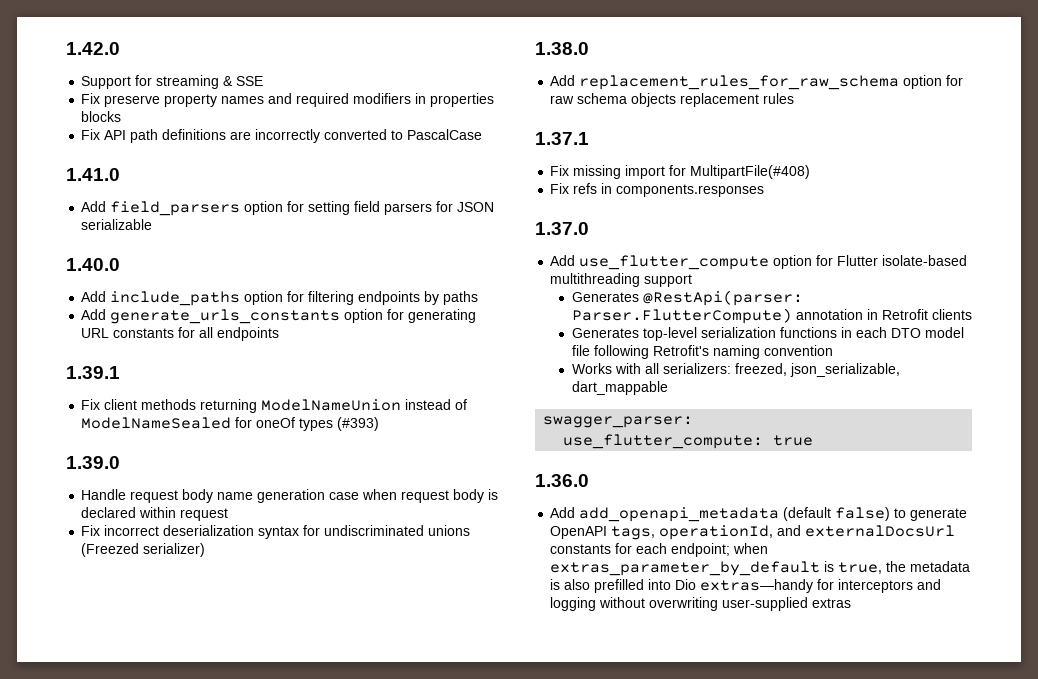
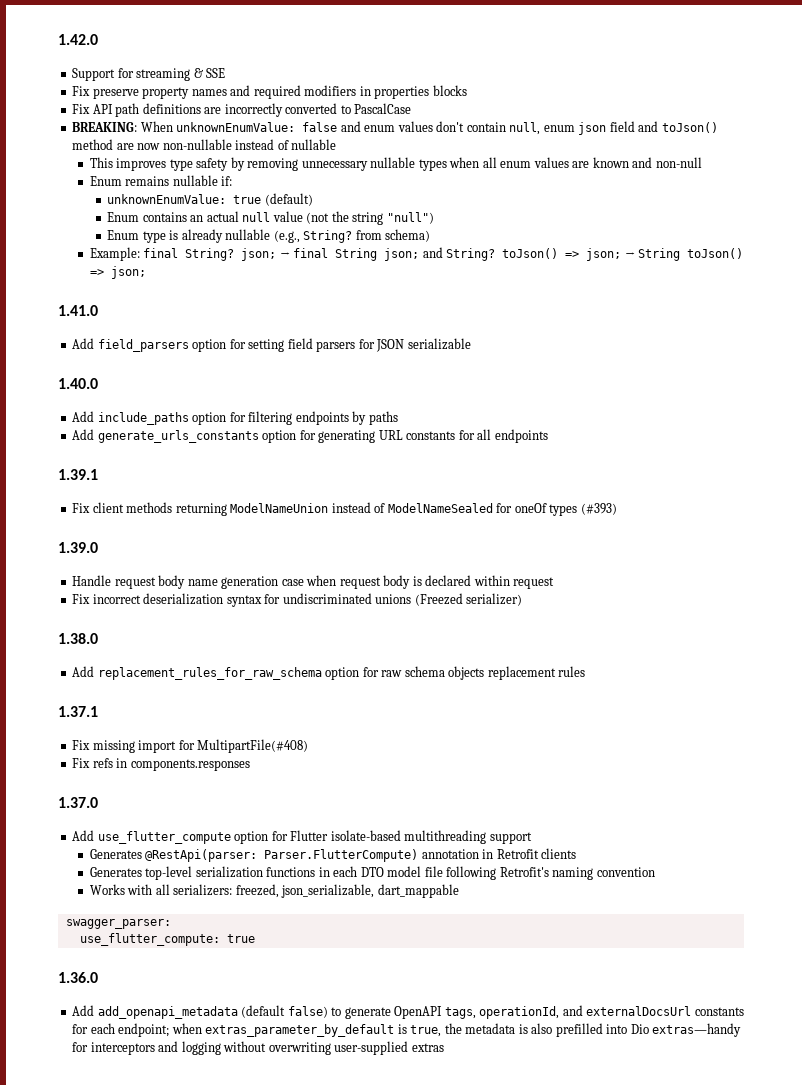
+ BREAKING: When unknownEnumValue: false and enum values don't contain null, enum json field and toJson() method are now non-nullable instead of nullable
+ This improves type safety by removing unnecessary nullable types when all enum values are known and non-null
+ Enum remains nullable if:
+ unknownEnumValue: true (default)
+ Enum contains an actual null value (not the string "null")
+ Enum type is already nullable (e.g., String? from schema)
+ Example: final String? json; → final String json; and String? toJson() => json; → String toJson() => json;

